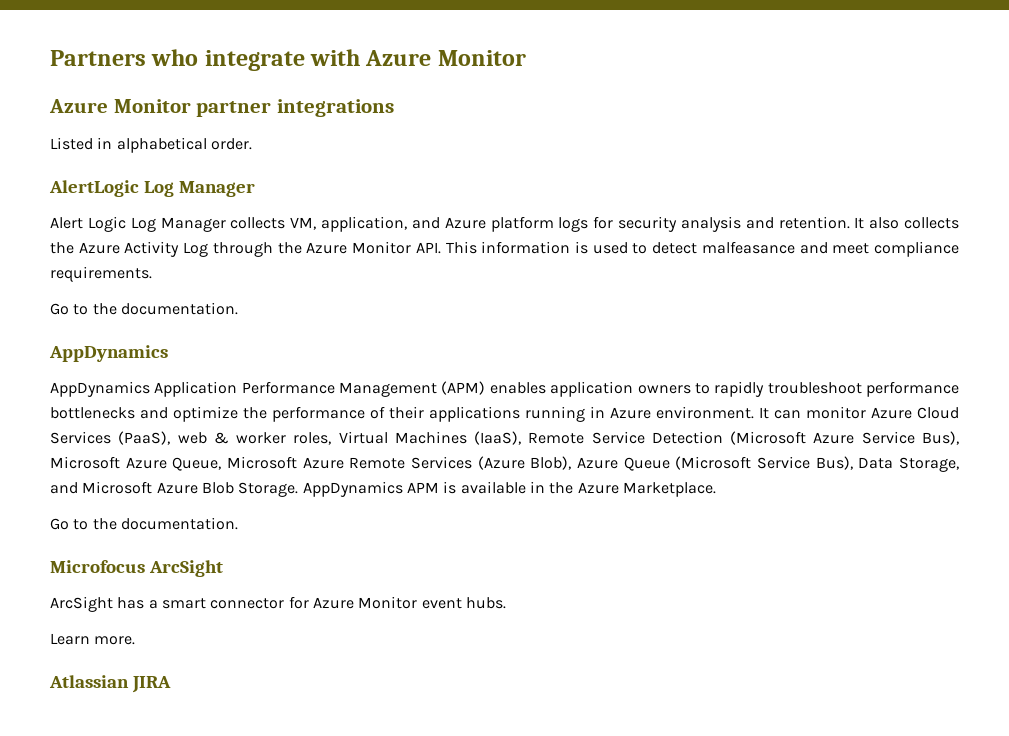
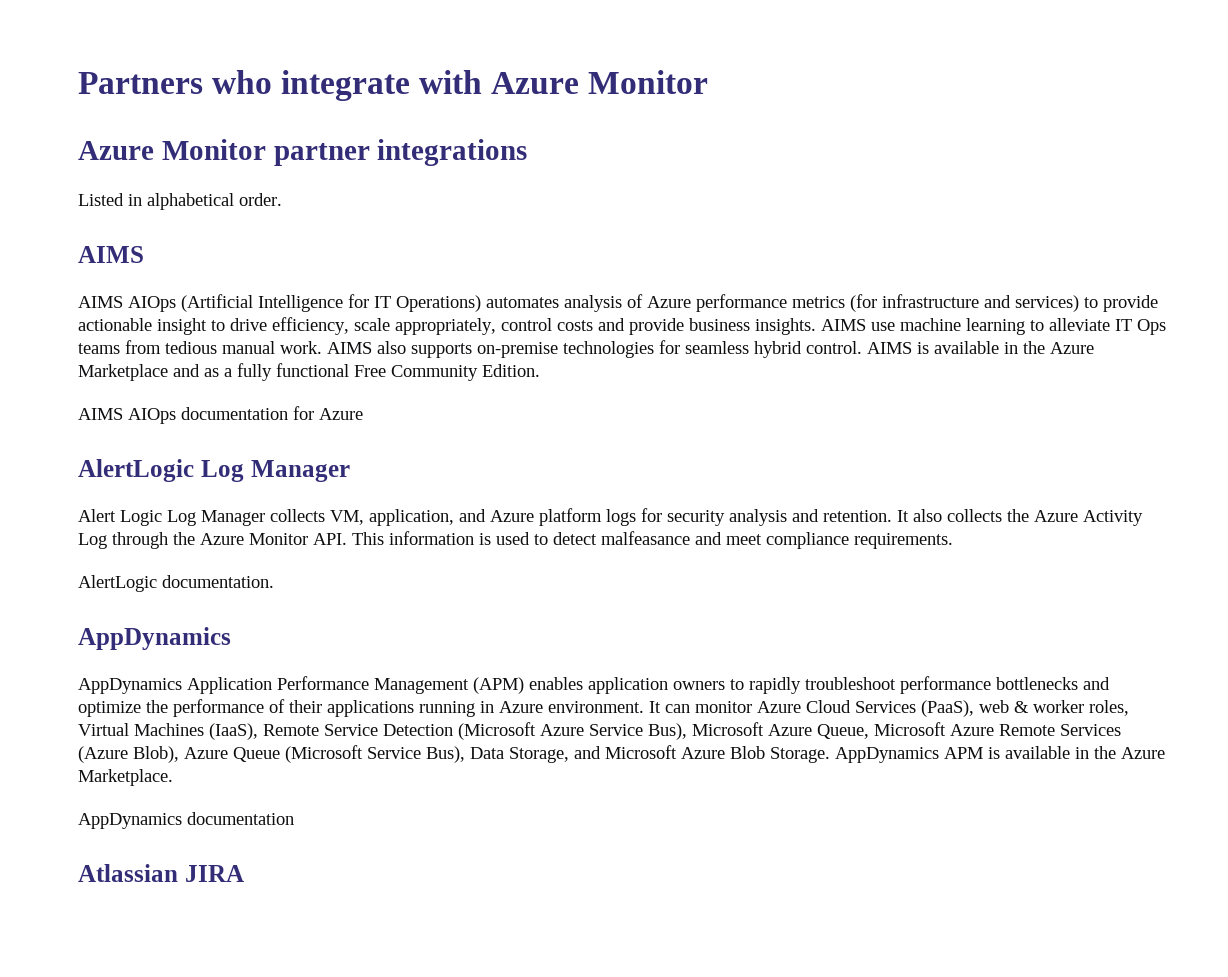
  Listed in alphabetical order.
+ AIMS
+ AIMS AIOps (Artificial Intelligence for IT Operations) automates analysis of Azure performance metrics (for infrastructure and services) to provide actionable insight to drive efficiency, scale appropriately, control costs and provide business insights. AIMS use machine learning to alleviate IT Ops teams from tedious manual work. AIMS also supports on-premise technologies for seamless hybrid control. AIMS is available in the Azure Marketplace and as a fully functional Free Community Edition.
+ AIMS AIOps documentation for Azure
  It also collects the Azure Activity Log through the Azure Monitor API. This information is used to detect malfeasance and meet compliance requirements.
- Go to the documentation.
+ AlertLogic documentation.
  AppDynamics APM is available in the Azure Marketplace.
- Go to the documentation.
- Microfocus ArcSight
- ArcSight has a smart connector for Azure Monitor event hubs.
- Learn more.
+ AppDynamics documentation

